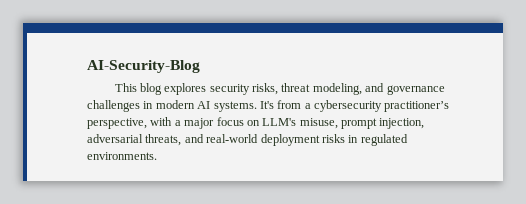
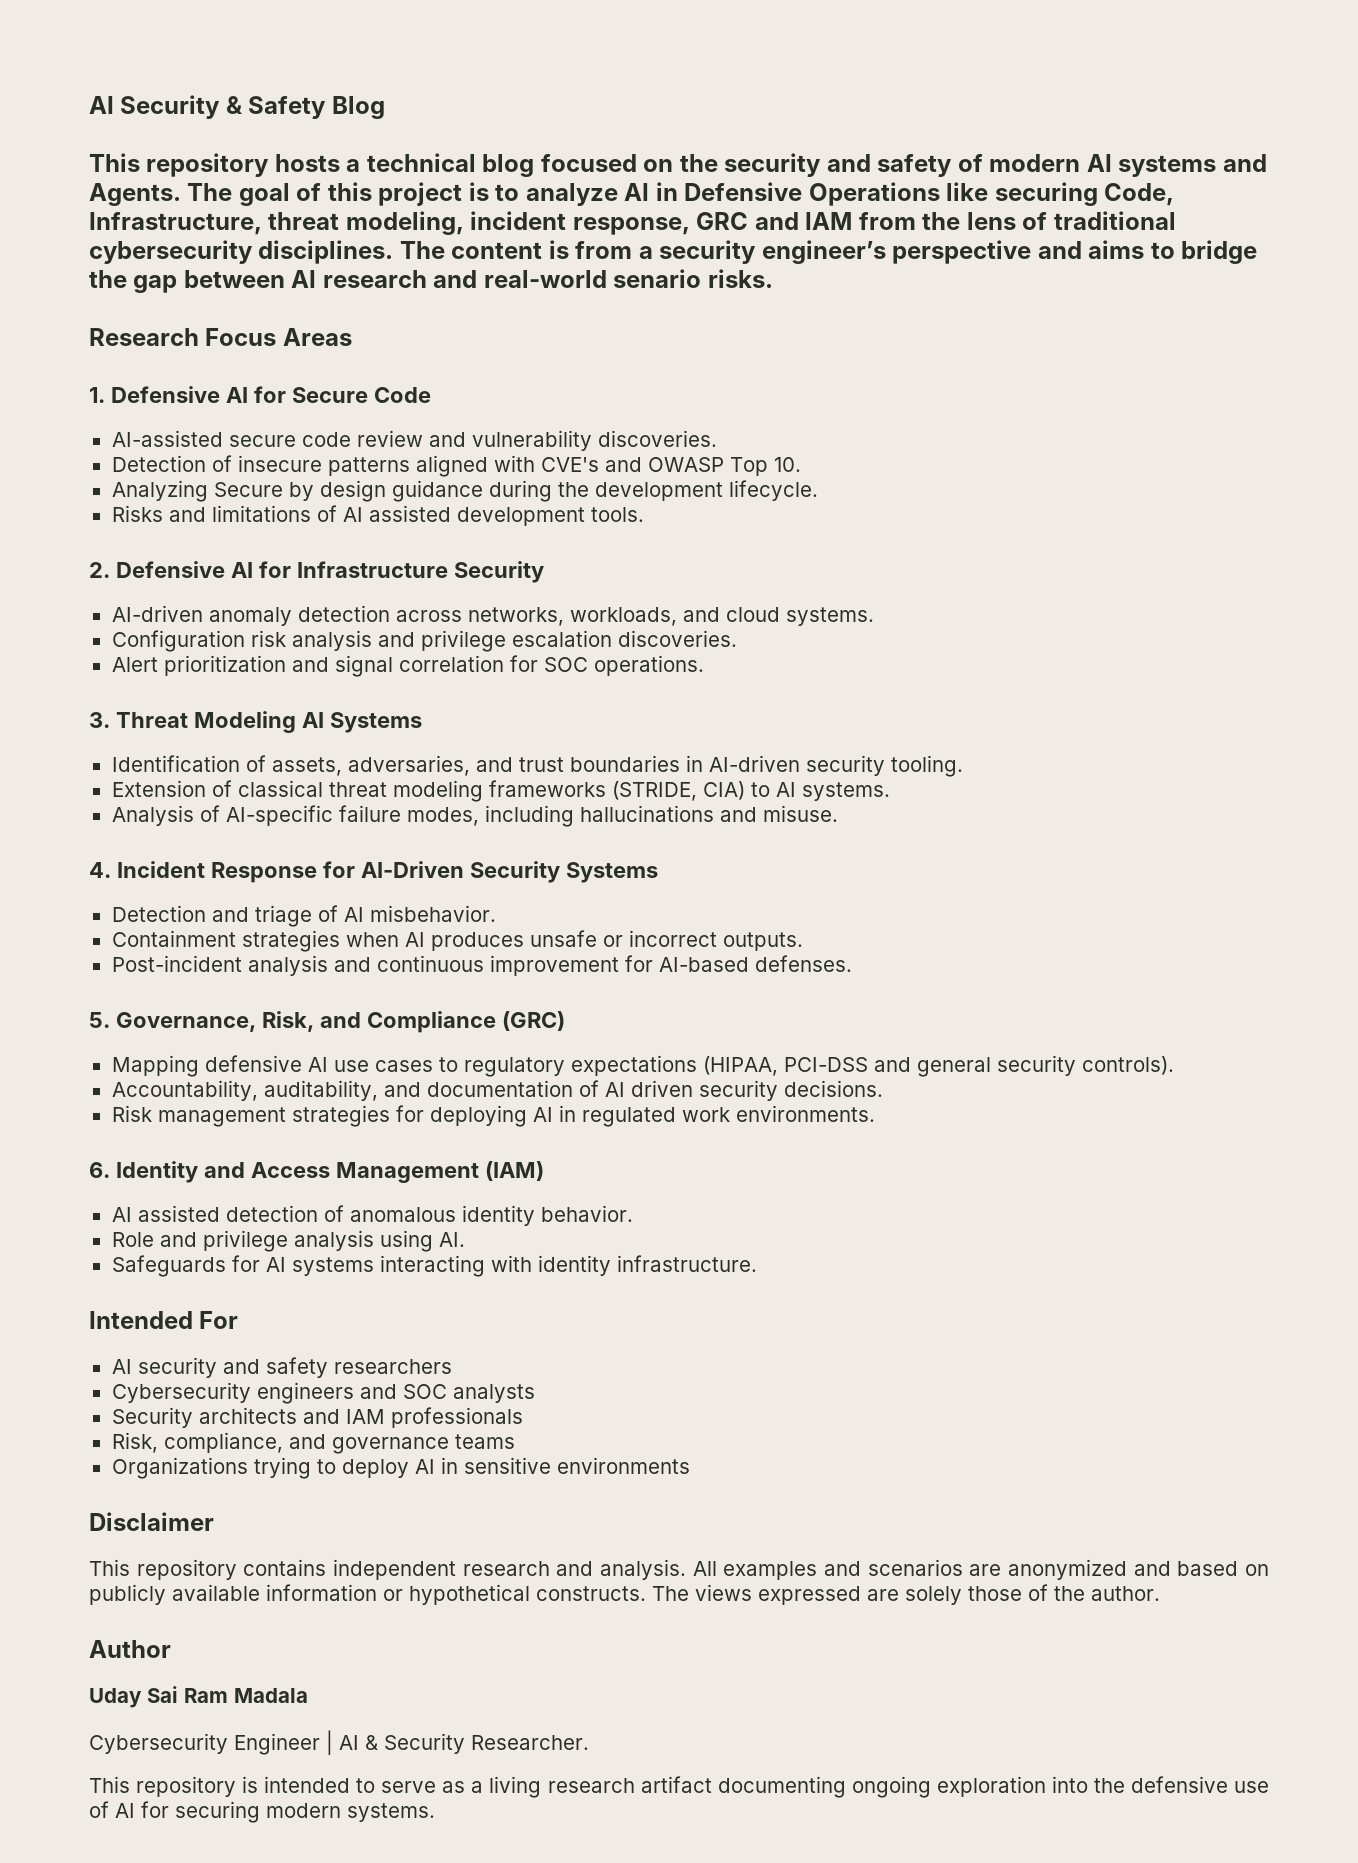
- AI-Security-Blog
- This blog explores security risks, threat modeling, and governance challenges in modern AI systems. It's from a cybersecurity practitioner’s perspective, with a major focus on LLM's misuse, prompt injection, adversarial threats, and real-world deployment risks in regulated environments.
+ AI Security & Safety Blog
+ This repository hosts a technical blog focused on the security and safety of modern AI systems and Agents. The goal of this project is to analyze AI in Defensive Operations like securing Code, Infrastructure, threat modeling, incident response, GRC and IAM from the lens of traditional cybersecurity disciplines. The content is from a security engineer’s perspective and aims to bridge the gap between AI research and real-world senario risks.
+ Research Focus Areas
+ 1. Defensive AI for Secure Code
+ AI-assisted secure code review and vulnerability discoveries.
+ Detection of insecure patterns aligned with CVE's and OWASP Top 10.
+ Analyzing Secure by design guidance during the development lifecycle.
+ Risks and limitations of AI assisted development tools.
+ 2. Defensive AI for Infrastructure Security
+ AI-driven anomaly detection across networks, workloads, and cloud systems.
+ Configuration risk analysis and privilege escalation discoveries.
+ Alert prioritization and signal correlation for SOC operations.
+ 3. Threat Modeling AI Systems
+ Identification of assets, adversaries, and trust boundaries in AI-driven security tooling.
+ Extension of classical threat modeling frameworks (STRIDE, CIA) to AI systems.
+ Analysis of AI-specific failure modes, including hallucinations and misuse.
+ 4. Incident Response for AI-Driven Security Systems
+ Detection and triage of AI misbehavior.
+ Containment strategies when AI produces unsafe or incorrect outputs.
+ Post-incident analysis and continuous improvement for AI-based defenses.
+ 5. Governance, Risk, and Compliance (GRC)
+ Mapping defensive AI use cases to regulatory expectations (HIPAA, PCI-DSS and general security controls).
+ Accountability, auditability, and documentation of AI driven security decisions.
+ Risk management strategies for deploying AI in regulated work environments.
+ 6. Identity and Access Management (IAM)
+ AI assisted detection of anomalous identity behavior.
+ Role and privilege analysis using AI.
+ Safeguards for AI systems interacting with identity infrastructure.
+ Intended For
+ AI security and safety researchers
+ Cybersecurity engineers and SOC analysts
+ Security architects and IAM professionals
+ Risk, compliance, and governance teams
+ Organizations trying to deploy AI in sensitive environments
+ Disclaimer
+ This repository contains independent research and analysis. All examples and scenarios are anonymized and based on publicly available information or hypothetical constructs. The views expressed are solely those of the author.
+ Author
+ Uday Sai Ram Madala
+ Cybersecurity Engineer | AI & Security Researcher.
+ This repository is intended to serve as a living research artifact documenting ongoing exploration into the defensive use of AI for securing modern systems.

